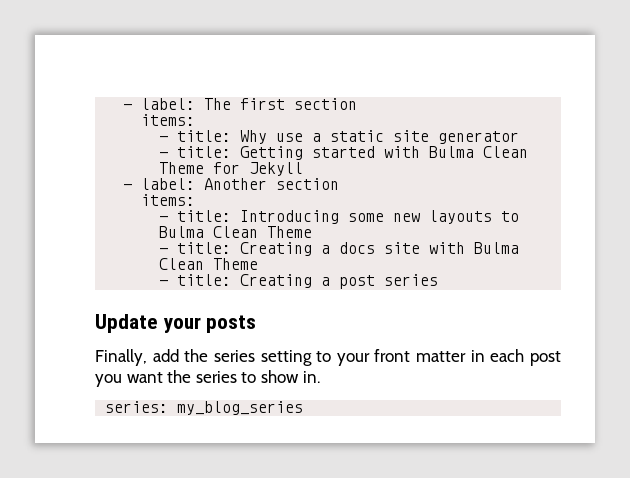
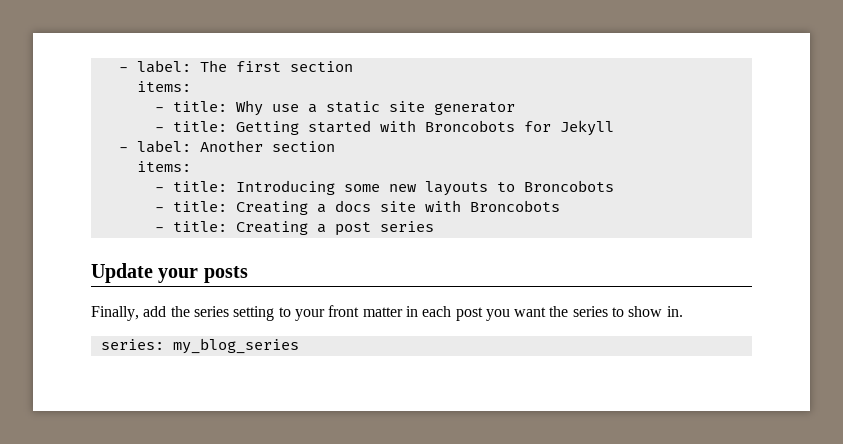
- - title: Getting started with Bulma Clean Theme for Jekyll
+ - title: Getting started with Broncobots for Jekyll
- - title: Introducing some new layouts to Bulma Clean Theme
+ - title: Introducing some new layouts to Broncobots
- - title: Creating a docs site with Bulma Clean Theme
+ - title: Creating a docs site with Broncobots

